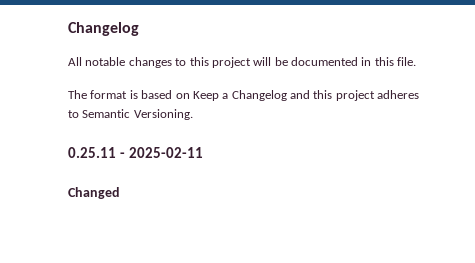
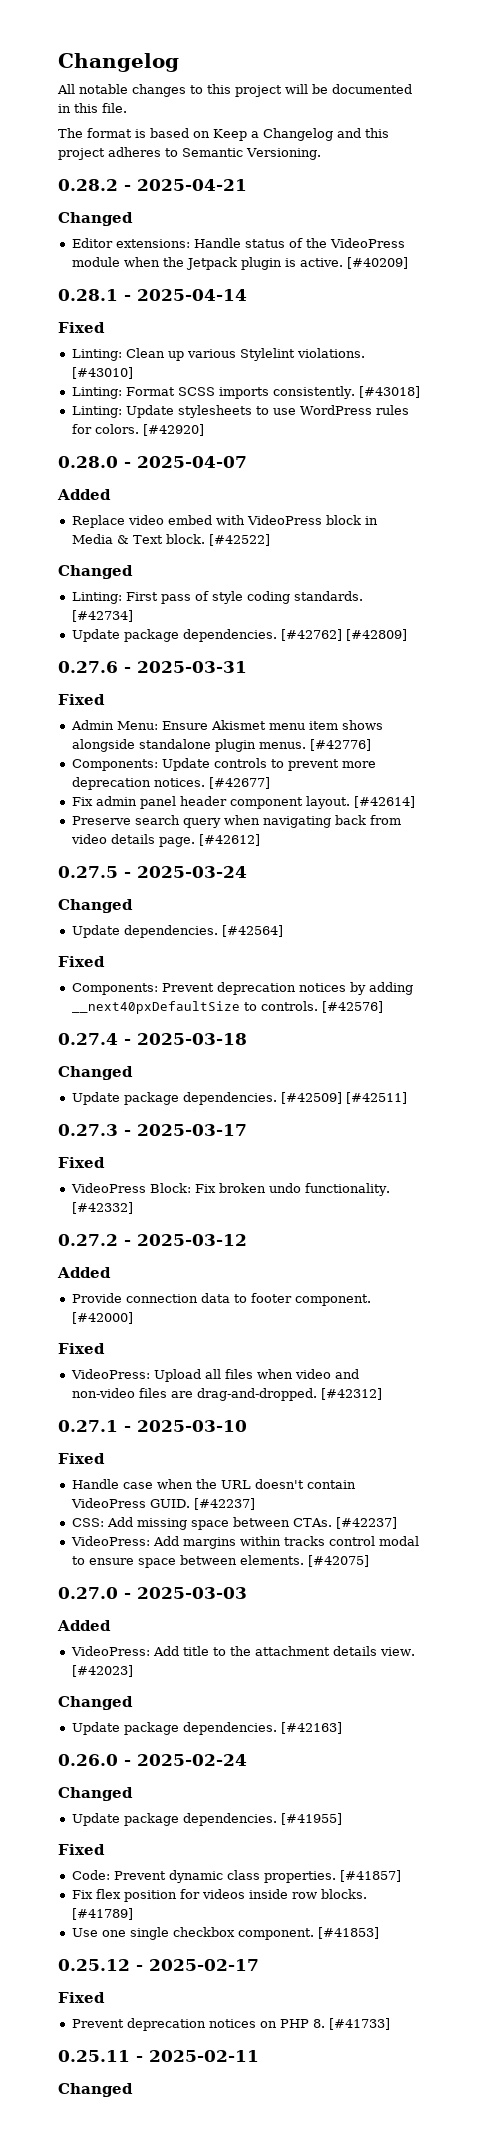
+ 0.28.2 - 2025-04-21
+ Changed
+ Editor extensions: Handle status of the VideoPress module when the Jetpack plugin is active. [#40209]
+ 0.28.1 - 2025-04-14
+ Fixed
+ Linting: Clean up various Stylelint violations. [#43010]
+ Linting: Format SCSS imports consistently. [#43018]
+ Linting: Update stylesheets to use WordPress rules for colors. [#42920]
+ 0.28.0 - 2025-04-07
+ Added
+ Replace video embed with VideoPress block in Media & Text block. [#42522]
+ Changed
+ Linting: First pass of style coding standards. [#42734]
+ Update package dependencies. [#42762] [#42809]
+ 0.27.6 - 2025-03-31
+ Fixed
+ Admin Menu: Ensure Akismet menu item shows alongside standalone plugin menus. [#42776]
+ Components: Update controls to prevent more deprecation notices. [#42677]
+ Fix admin panel header component layout. [#42614]
+ Preserve search query when navigating back from video details page. [#42612]
+ 0.27.5 - 2025-03-24
+ Changed
+ Update dependencies. [#42564]
+ Fixed
+ Components: Prevent deprecation notices by adding __next40pxDefaultSize to controls. [#42576]
+ 0.27.4 - 2025-03-18
+ Changed
+ Update package dependencies. [#42509] [#42511]
+ 0.27.3 - 2025-03-17
+ Fixed
+ VideoPress Block: Fix broken undo functionality. [#42332]
+ 0.27.2 - 2025-03-12
+ Added
+ Provide connection data to footer component. [#42000]
+ Fixed
+ VideoPress: Upload all files when video and non-video files are drag-and-dropped. [#42312]
+ 0.27.1 - 2025-03-10
+ Fixed
+ Handle case when the URL doesn't contain VideoPress GUID. [#42237]
+ CSS: Add missing space between CTAs. [#42237]
+ VideoPress: Add margins within tracks control modal to ensure space between elements. [#42075]
+ 0.27.0 - 2025-03-03
+ Added
+ VideoPress: Add title to the attachment details view. [#42023]
+ Changed
+ Update package dependencies. [#42163]
+ 0.26.0 - 2025-02-24
+ Changed
+ Update package dependencies. [#41955]
+ Fixed
+ Code: Prevent dynamic class properties. [#41857]
+ Fix flex position for videos inside row blocks. [#41789]
+ Use one single checkbox component. [#41853]
+ 0.25.12 - 2025-02-17
+ Fixed
+ Prevent deprecation notices on PHP 8. [#41733]

